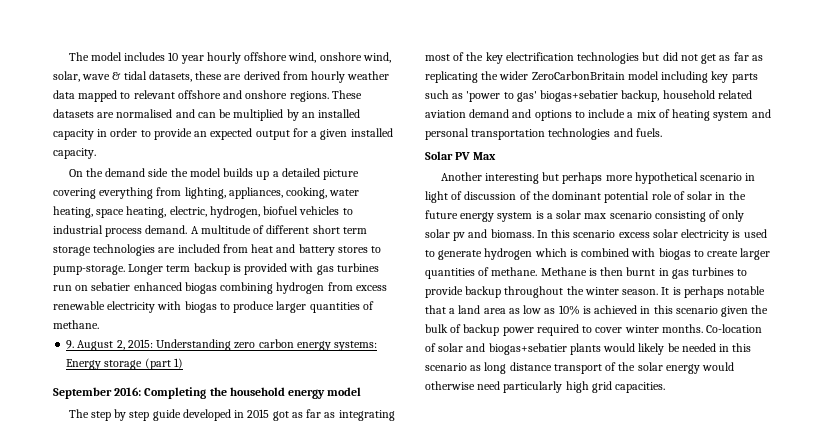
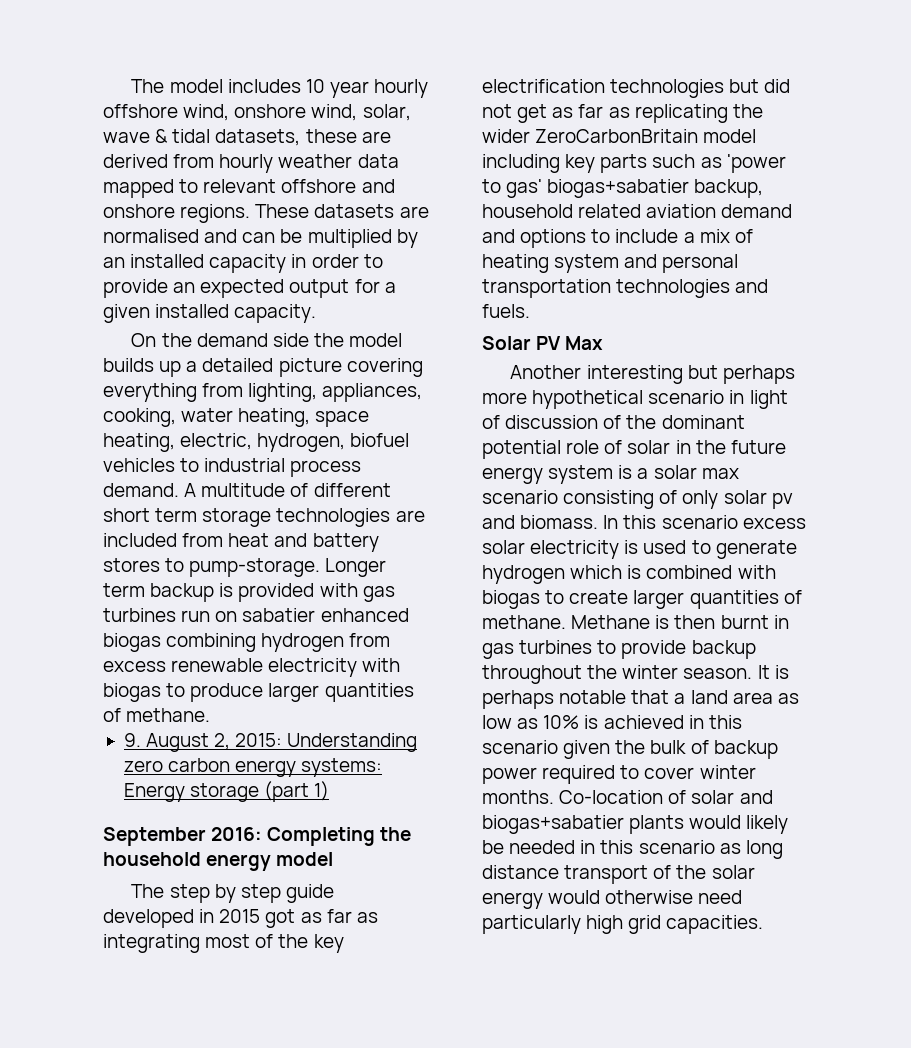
- Longer term backup is provided with gas turbines run on sebatier enhanced biogas combining hydrogen from excess renewable electricity with biogas to produce larger quantities of methane.
+ Longer term backup is provided with gas turbines run on sabatier enhanced biogas combining hydrogen from excess renewable electricity with biogas to produce larger quantities of methane.
- The step by step guide developed in 2015 got as far as integrating most of the key electrification technologies but did not get as far as replicating the wider ZeroCarbonBritain model including key parts such as 'power to gas' biogas+sebatier backup, household related aviation demand and options to include a mix of heating system and personal transportation technologies and fuels.
+ The step by step guide developed in 2015 got as far as integrating most of the key electrification technologies but did not get as far as replicating the wider ZeroCarbonBritain model including key parts such as 'power to gas' biogas+sabatier backup, household related aviation demand and options to include a mix of heating system and personal transportation technologies and fuels.
- Co-location of solar and biogas+sebatier plants would likely be needed in this scenario as long distance transport of the solar energy would otherwise need particularly high grid capacities.
+ Co-location of solar and biogas+sabatier plants would likely be needed in this scenario as long distance transport of the solar energy would otherwise need particularly high grid capacities.

